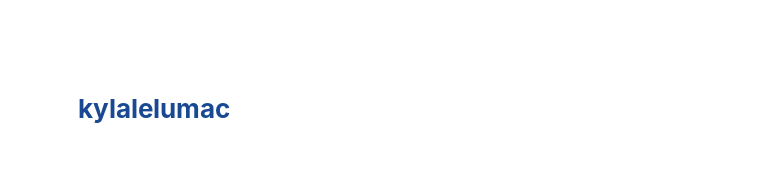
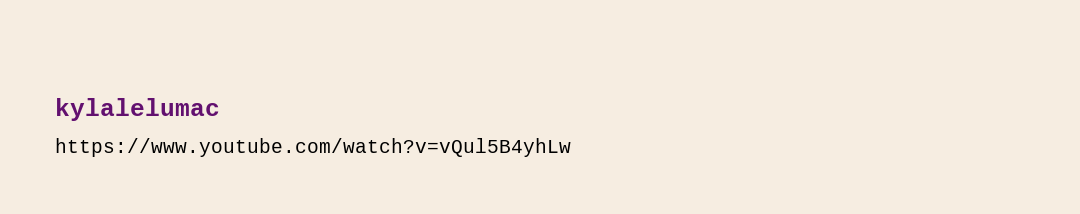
+ https://www.youtube.com/watch?v=vQul5B4yhLw

